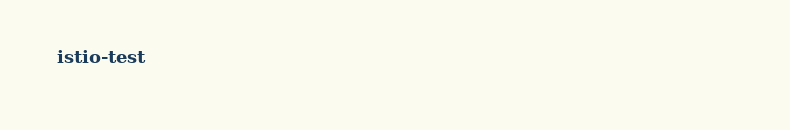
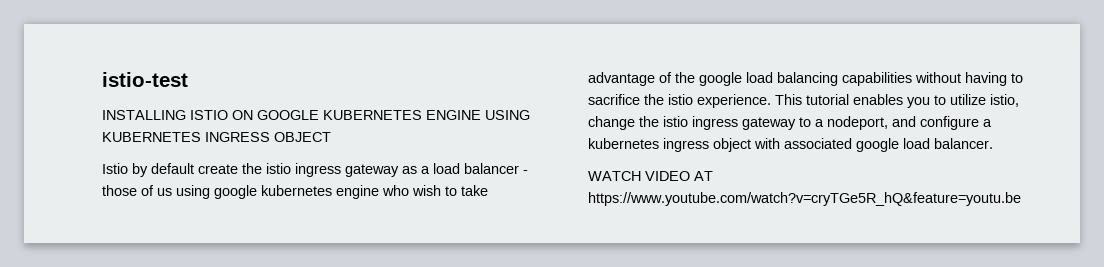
+ INSTALLING ISTIO ON GOOGLE KUBERNETES ENGINE USING KUBERNETES INGRESS OBJECT
+ Istio by default create the istio ingress gateway as a load balancer - those of us using google kubernetes engine who wish to take advantage of the google load balancing capabilities without having to sacrifice the istio experience. This tutorial enables you to utilize istio, change the istio ingress gateway to a nodeport, and configure a kubernetes ingress object with associated google load balancer.
+ WATCH VIDEO AT https://www.youtube.com/watch?v=cryTGe5R_hQ&feature=youtu.be

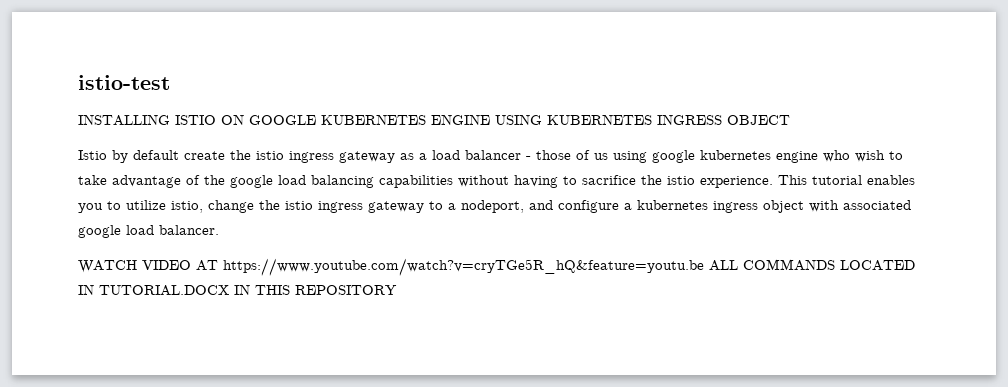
- WATCH VIDEO AT https://www.youtube.com/watch?v=cryTGe5R_hQ&feature=youtu.be
+ WATCH VIDEO AT https://www.youtube.com/watch?v=cryTGe5R_hQ&feature=youtu.be ALL COMMANDS LOCATED IN TUTORIAL.DOCX IN THIS REPOSITORY

